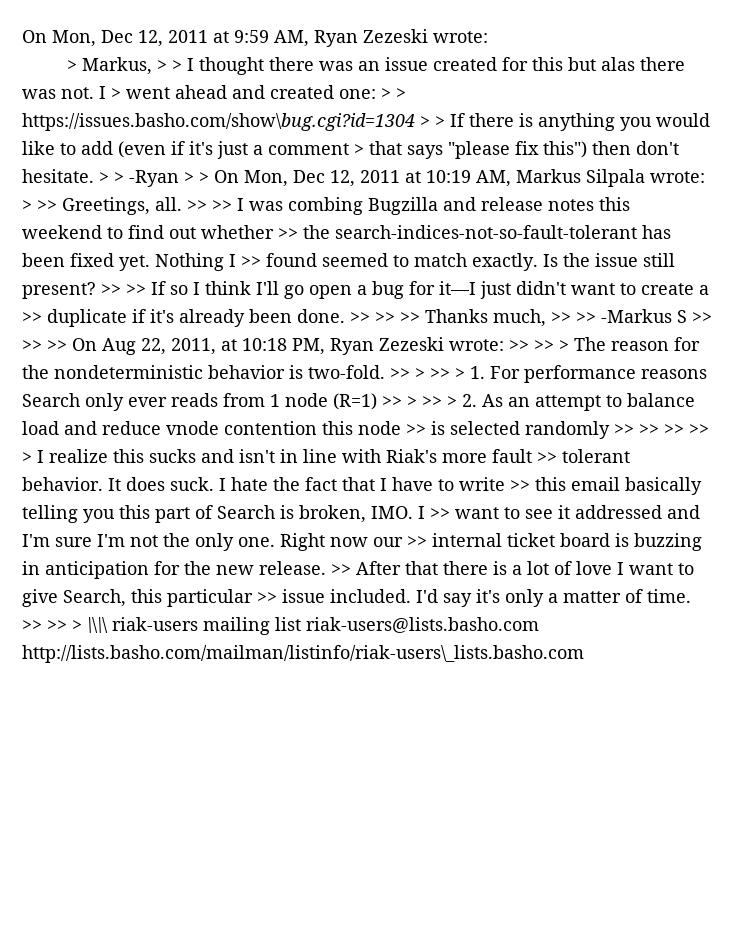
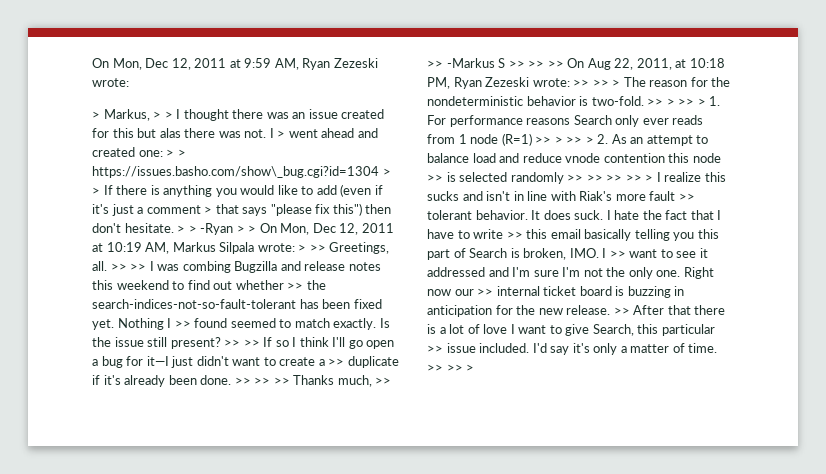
- I > went ahead and created one: > > https://issues.basho.com/show\bug.cgi?id=1304 > > If there is anything you would like to add (even if it's just a comment > that says "please fix this") then don't hesitate.
+ I > went ahead and created one: > > https://issues.basho.com/show\_bug.cgi?id=1304 > > If there is anything you would like to add (even if it's just a comment > that says "please fix this") then don't hesitate.
- I'd say it's only a matter of time. >> >> > \\\\ riak-users mailing list riak-users@lists.basho.com http://lists.basho.com/mailman/listinfo/riak-users\_lists.basho.com
+ I'd say it's only a matter of time. >> >> >

